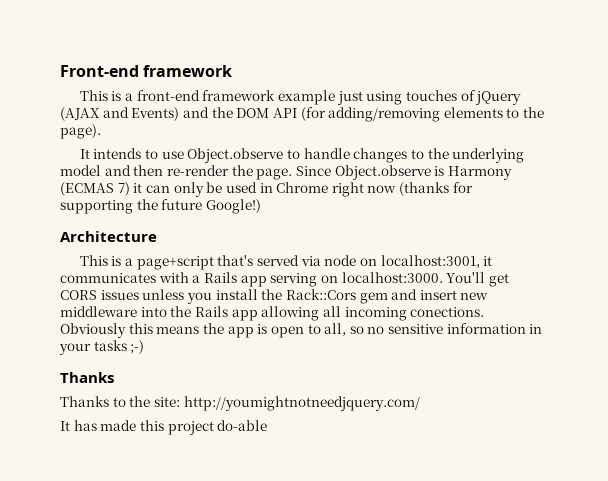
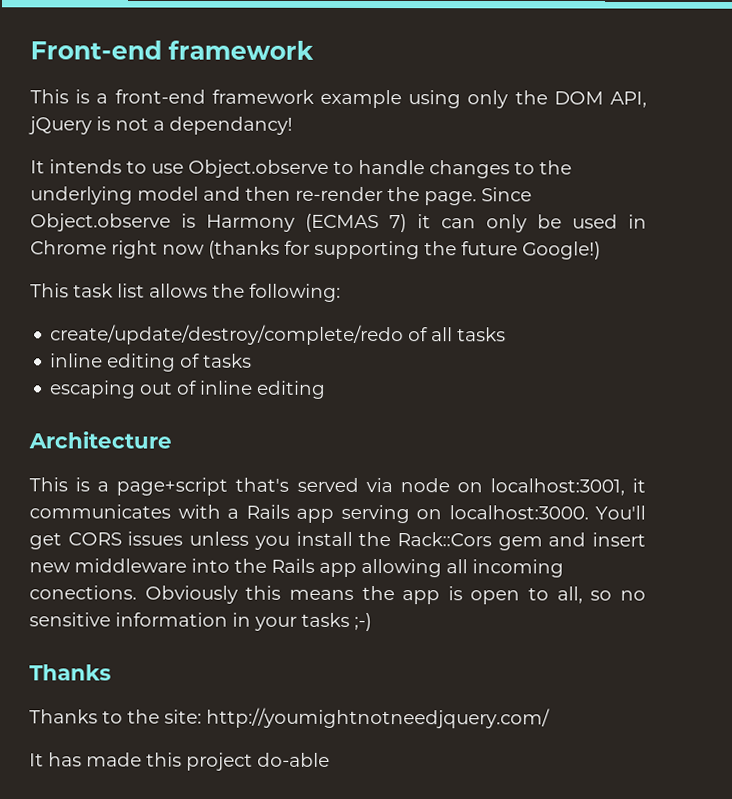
- This is a front-end framework example just using touches of jQuery (AJAX and Events) and the DOM API (for adding/removing elements to the page).
+ This is a front-end framework example using only the DOM API, jQuery is not a dependancy!
+ This task list allows the following:
+ create/update/destroy/complete/redo of all tasks
+ inline editing of tasks
+ escaping out of inline editing

